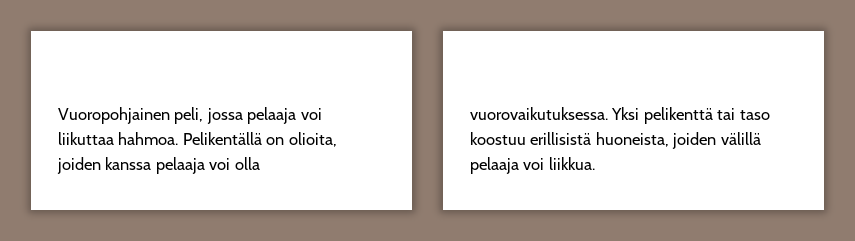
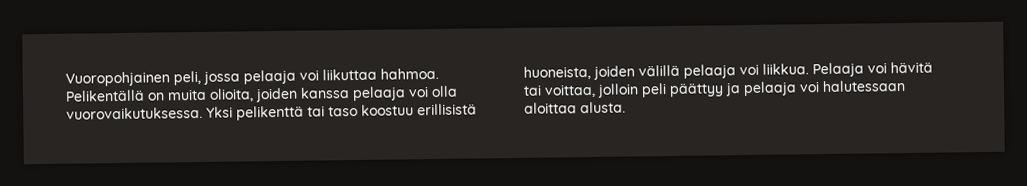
- Pelikentällä on olioita, joiden kanssa pelaaja voi olla vuorovaikutuksessa.
+ Pelikentällä on muita olioita, joiden kanssa pelaaja voi olla vuorovaikutuksessa.
+ Pelaaja voi hävitä tai voittaa, jolloin peli päättyy ja pelaaja voi halutessaan aloittaa alusta.

